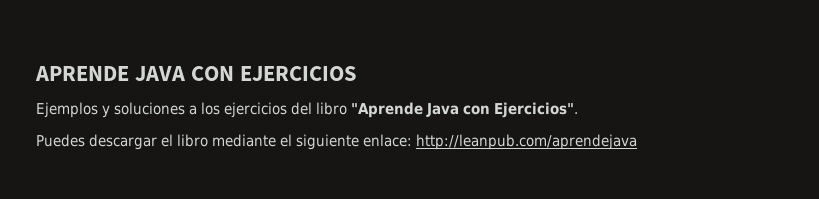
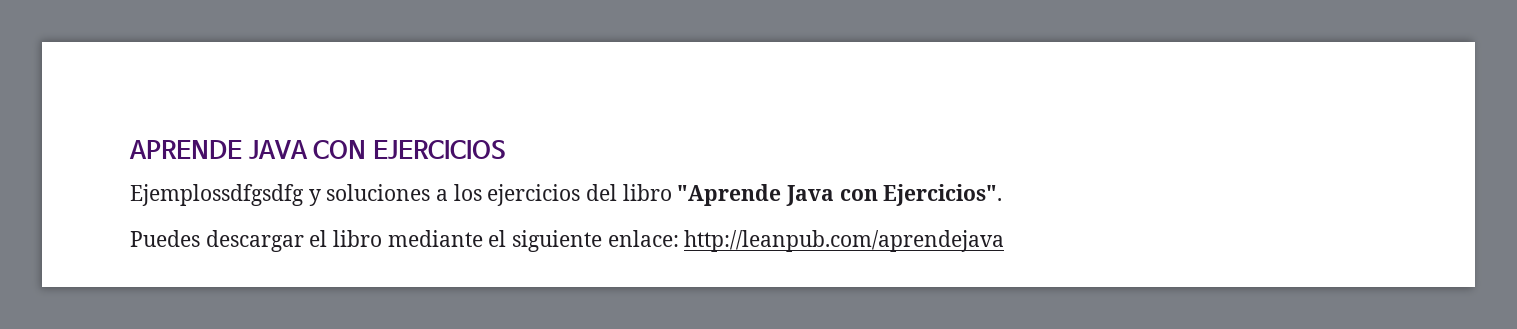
- Ejemplos y soluciones a los ejercicios del libro "Aprende Java con Ejercicios".
+ Ejemplossdfgsdfg y soluciones a los ejercicios del libro "Aprende Java con Ejercicios".

